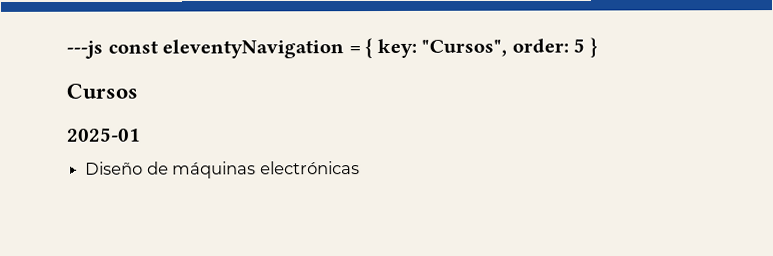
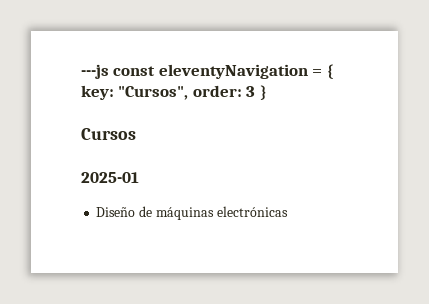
- ---js const eleventyNavigation = { key: "Cursos", order: 5 }
+ ---js const eleventyNavigation = { key: "Cursos", order: 3 }

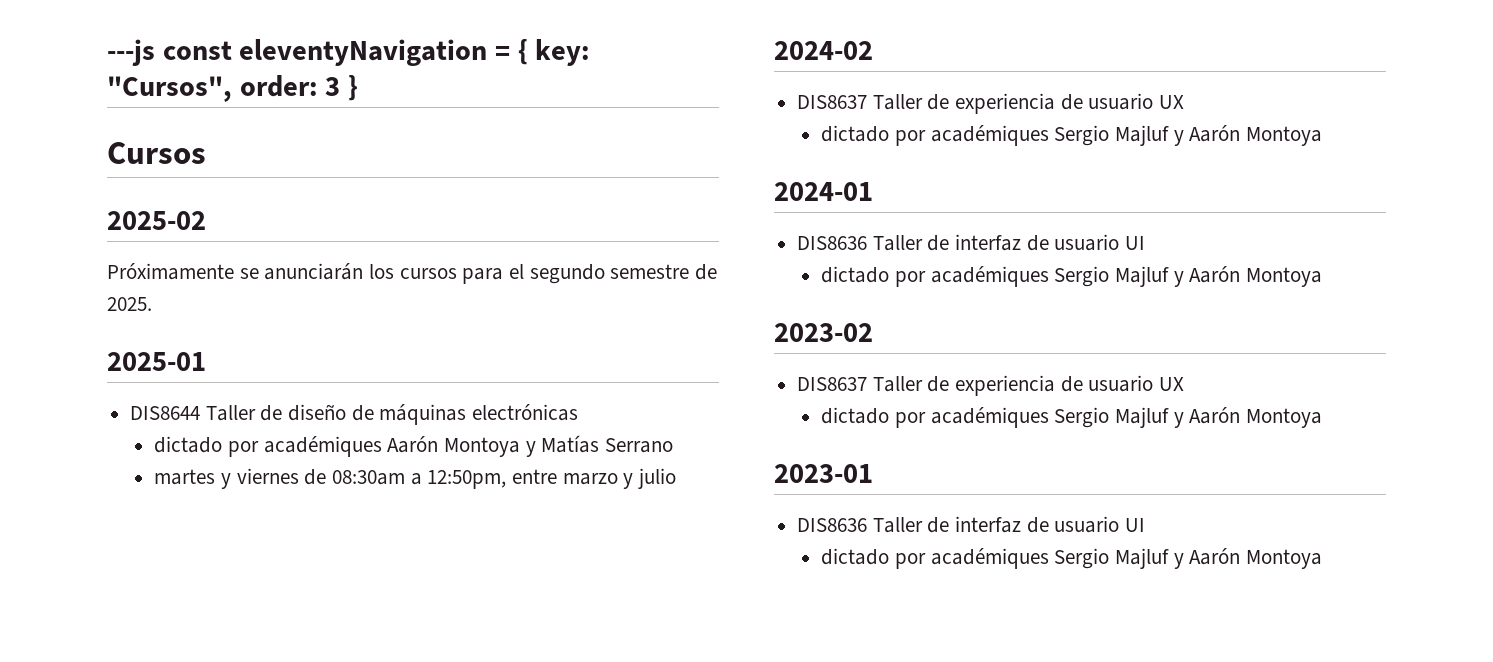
+ 2025-02
+ Próximamente se anunciarán los cursos para el segundo semestre de 2025.
  2025-01
- Diseño de máquinas electrónicas
+ DIS8644 Taller de diseño de máquinas electrónicas
+ dictado por académiques Aarón Montoya y Matías Serrano
+ martes y viernes de 08:30am a 12:50pm, entre marzo y julio
+ 2024-02
+ DIS8637 Taller de experiencia de usuario UX
+ dictado por académiques Sergio Majluf y Aarón Montoya
+ 2024-01
+ DIS8636 Taller de interfaz de usuario UI
+ dictado por académiques Sergio Majluf y Aarón Montoya
+ 2023-02
+ DIS8637 Taller de experiencia de usuario UX
+ dictado por académiques Sergio Majluf y Aarón Montoya
+ 2023-01
+ DIS8636 Taller de interfaz de usuario UI
+ dictado por académiques Sergio Majluf y Aarón Montoya

